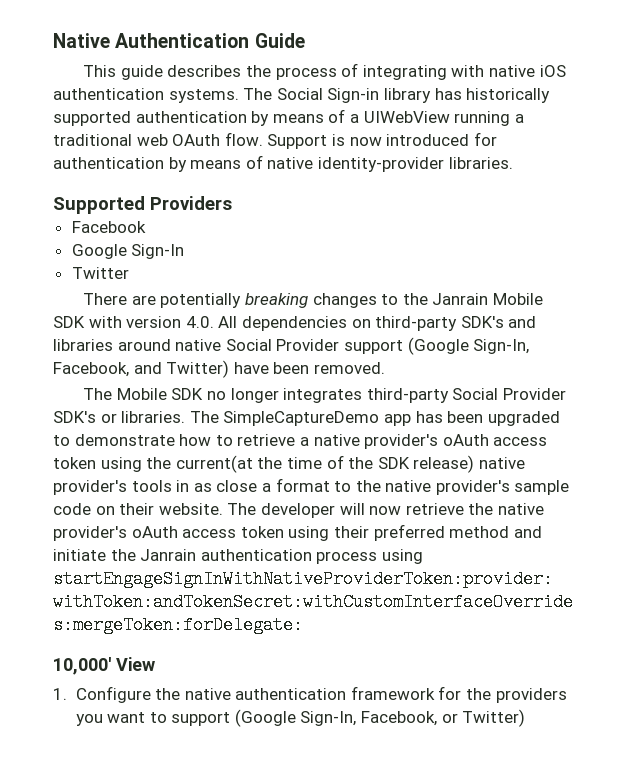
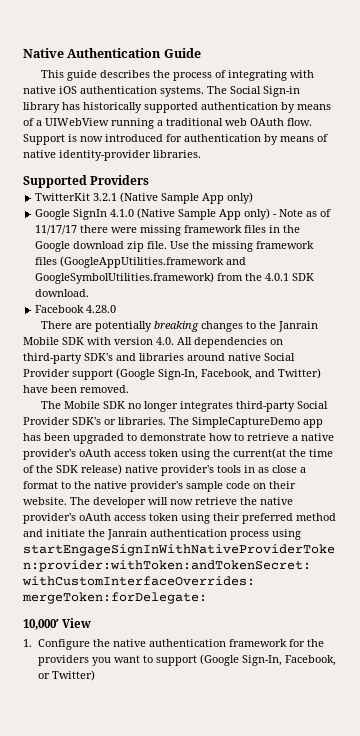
- Facebook
- Google Sign-In
- Twitter
+ TwitterKit 3.2.1 (Native Sample App only)
+ Google SignIn 4.1.0 (Native Sample App only) - Note as of 11/17/17 there were missing framework files in the Google download zip file. Use the missing framework files (GoogleAppUtilities.framework and GoogleSymbolUtilities.framework) from the 4.0.1 SDK download.
+ Facebook 4.28.0

